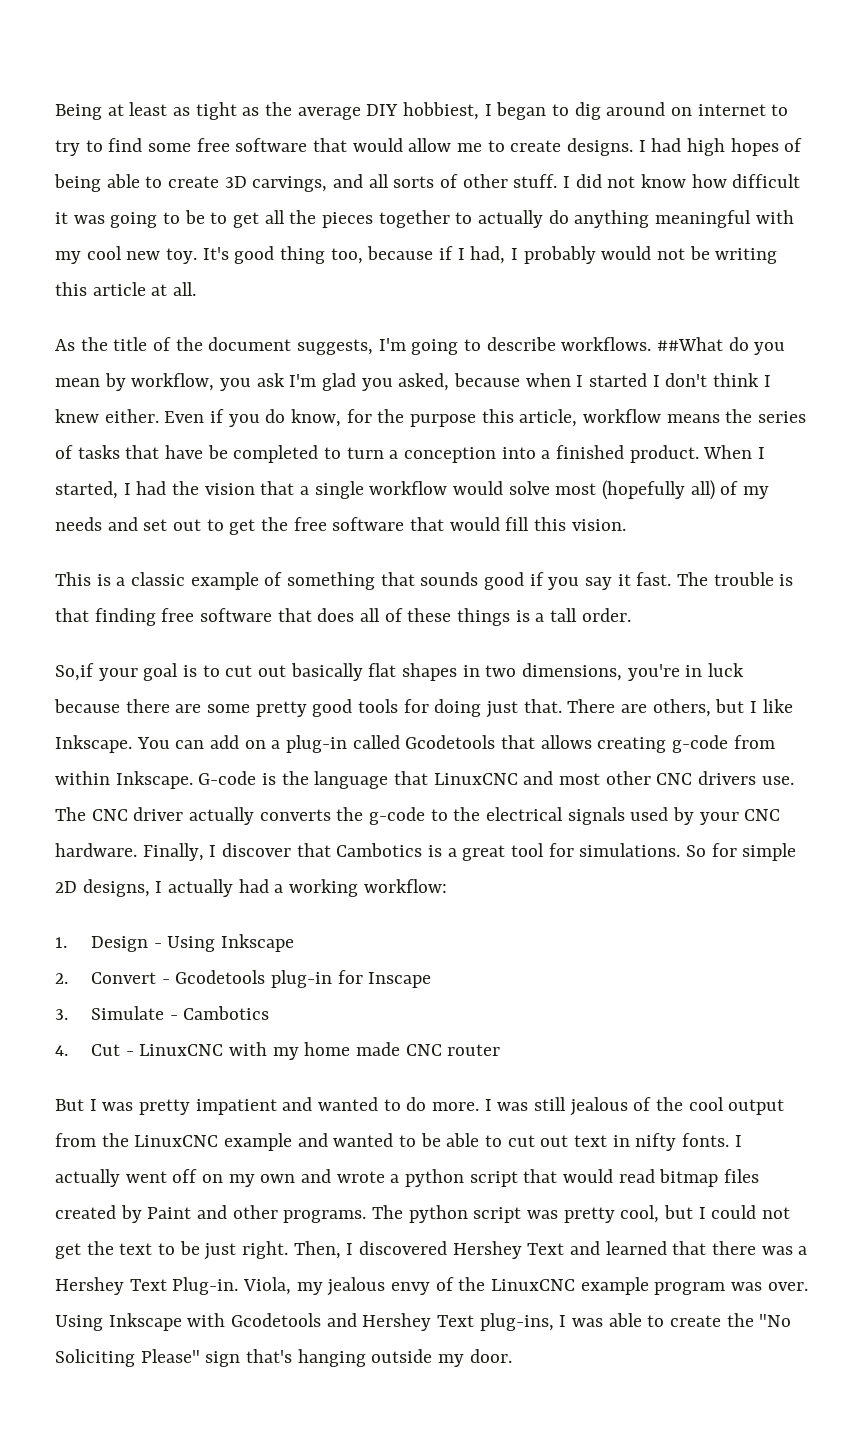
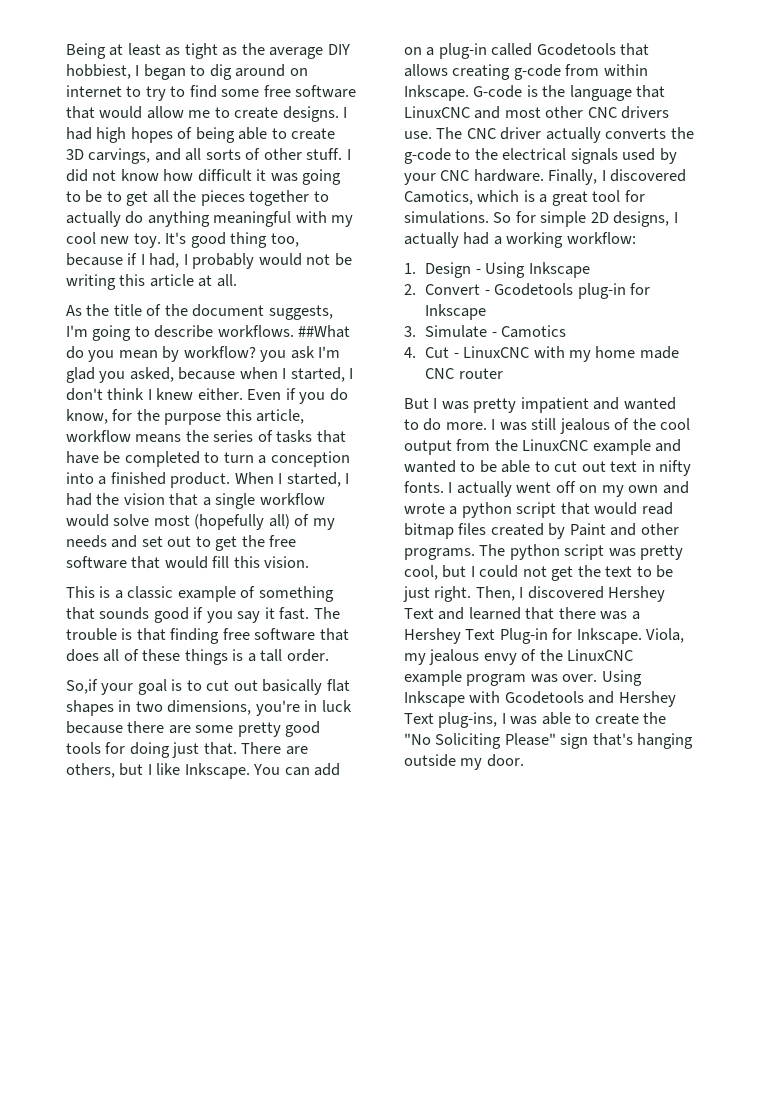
- ##What do you mean by workflow, you ask I'm glad you asked, because when I started I don't think I knew either.
+ ##What do you mean by workflow? you ask I'm glad you asked, because when I started, I don't think I knew either.
- Finally, I discover that Cambotics is a great tool for simulations.
+ Finally, I discovered Camotics, which is a great tool for simulations.
- 2. Convert - Gcodetools plug-in for Inscape
+ 2. Convert - Gcodetools plug-in for Inkscape
- 3. Simulate - Cambotics
+ 3. Simulate - Camotics
- Then, I discovered Hershey Text and learned that there was a Hershey Text Plug-in.
+ Then, I discovered Hershey Text and learned that there was a Hershey Text Plug-in for Inkscape.

